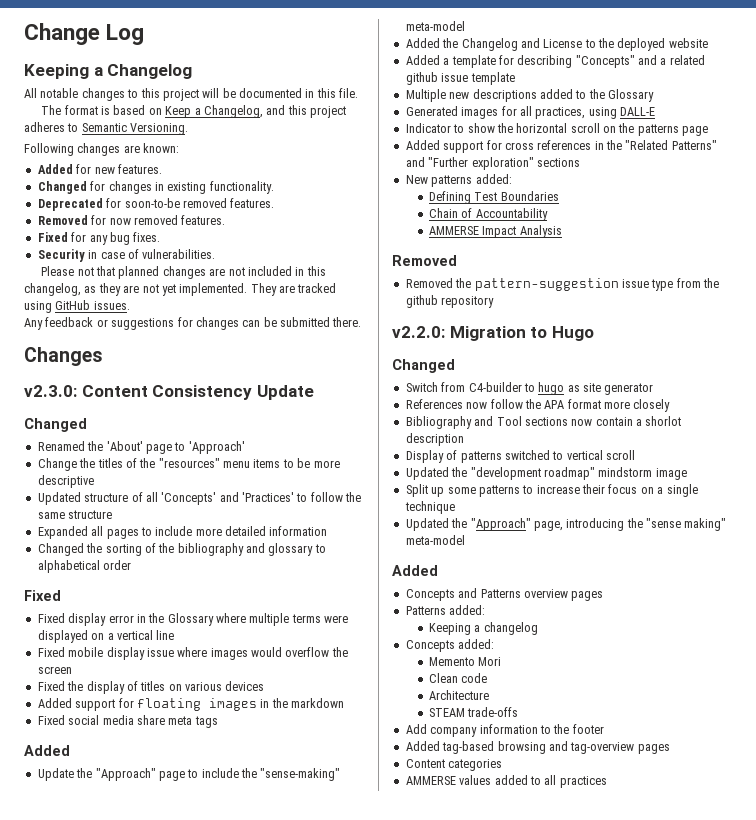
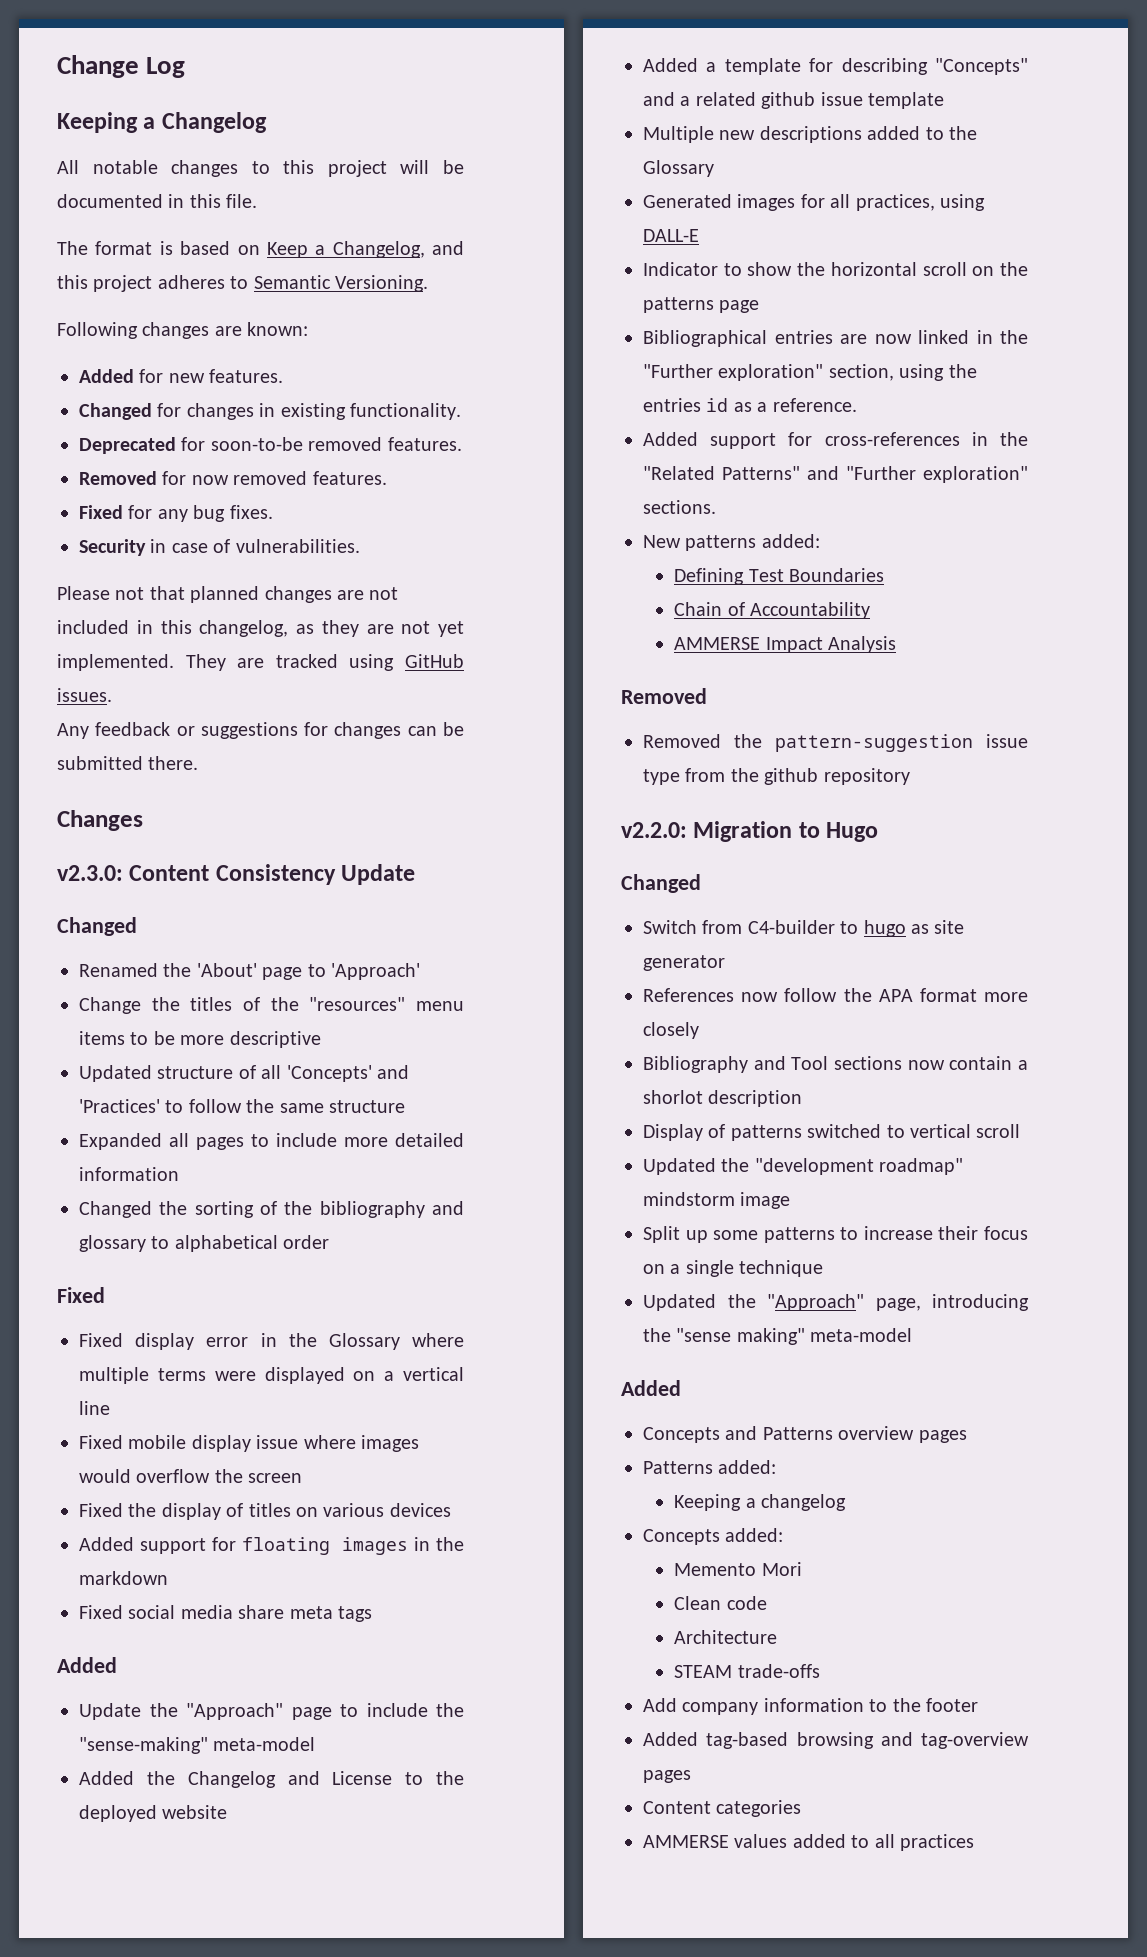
- Added support for cross references in the "Related Patterns" and "Further exploration" sections
+ Bibliographical entries are now linked in the "Further exploration" section, using the entries id as a reference.
+ Added support for cross-references in the "Related Patterns" and "Further exploration" sections.

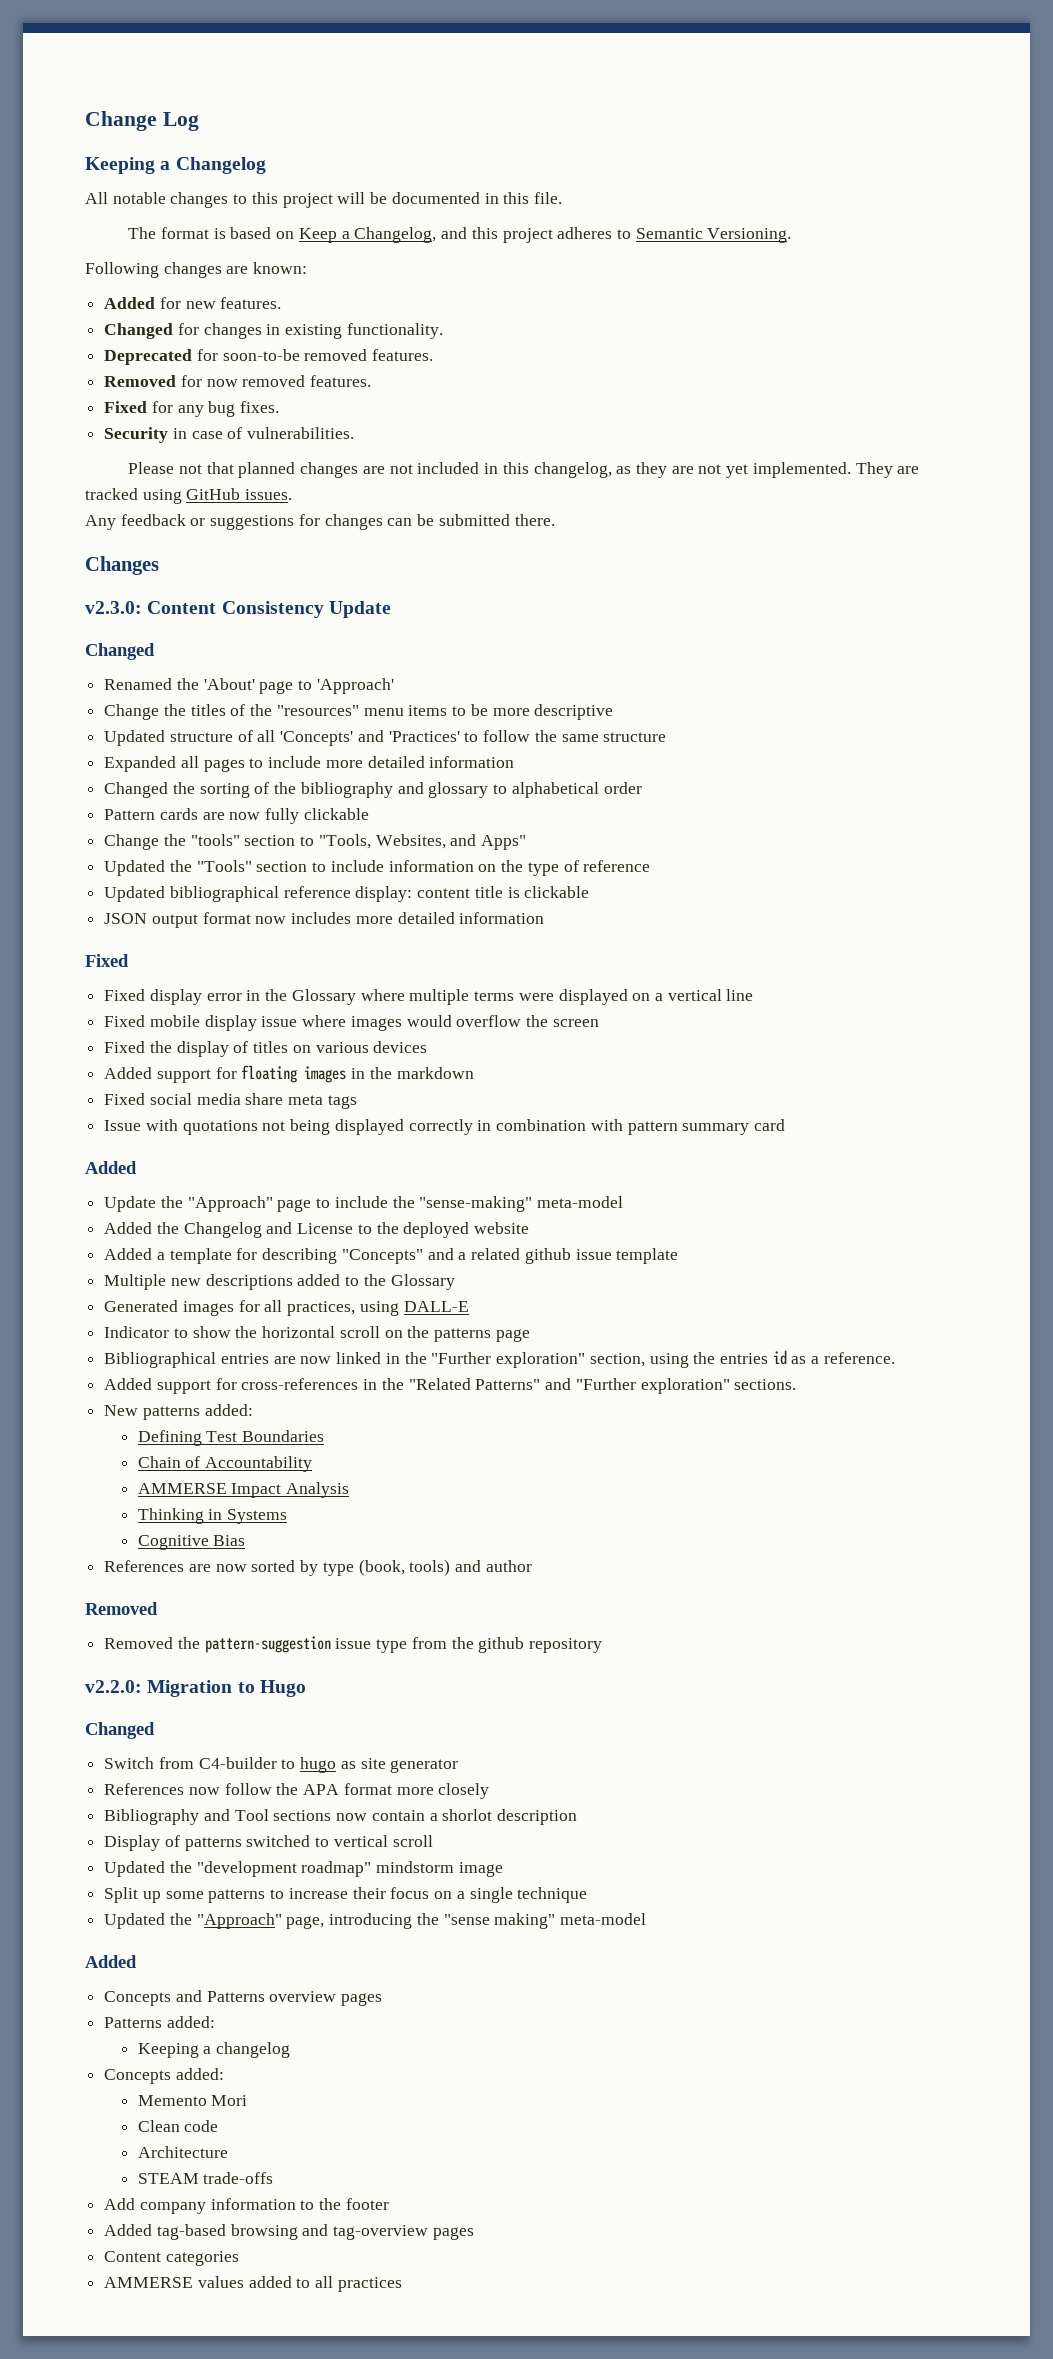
+ Pattern cards are now fully clickable
+ Change the "tools" section to "Tools, Websites, and Apps"
+ Updated the "Tools" section to include information on the type of reference
+ Updated bibliographical reference display: content title is clickable
+ JSON output format now includes more detailed information
+ Issue with quotations not being displayed correctly in combination with pattern summary card
+ Thinking in Systems
+ Cognitive Bias
+ References are now sorted by type (book, tools) and author

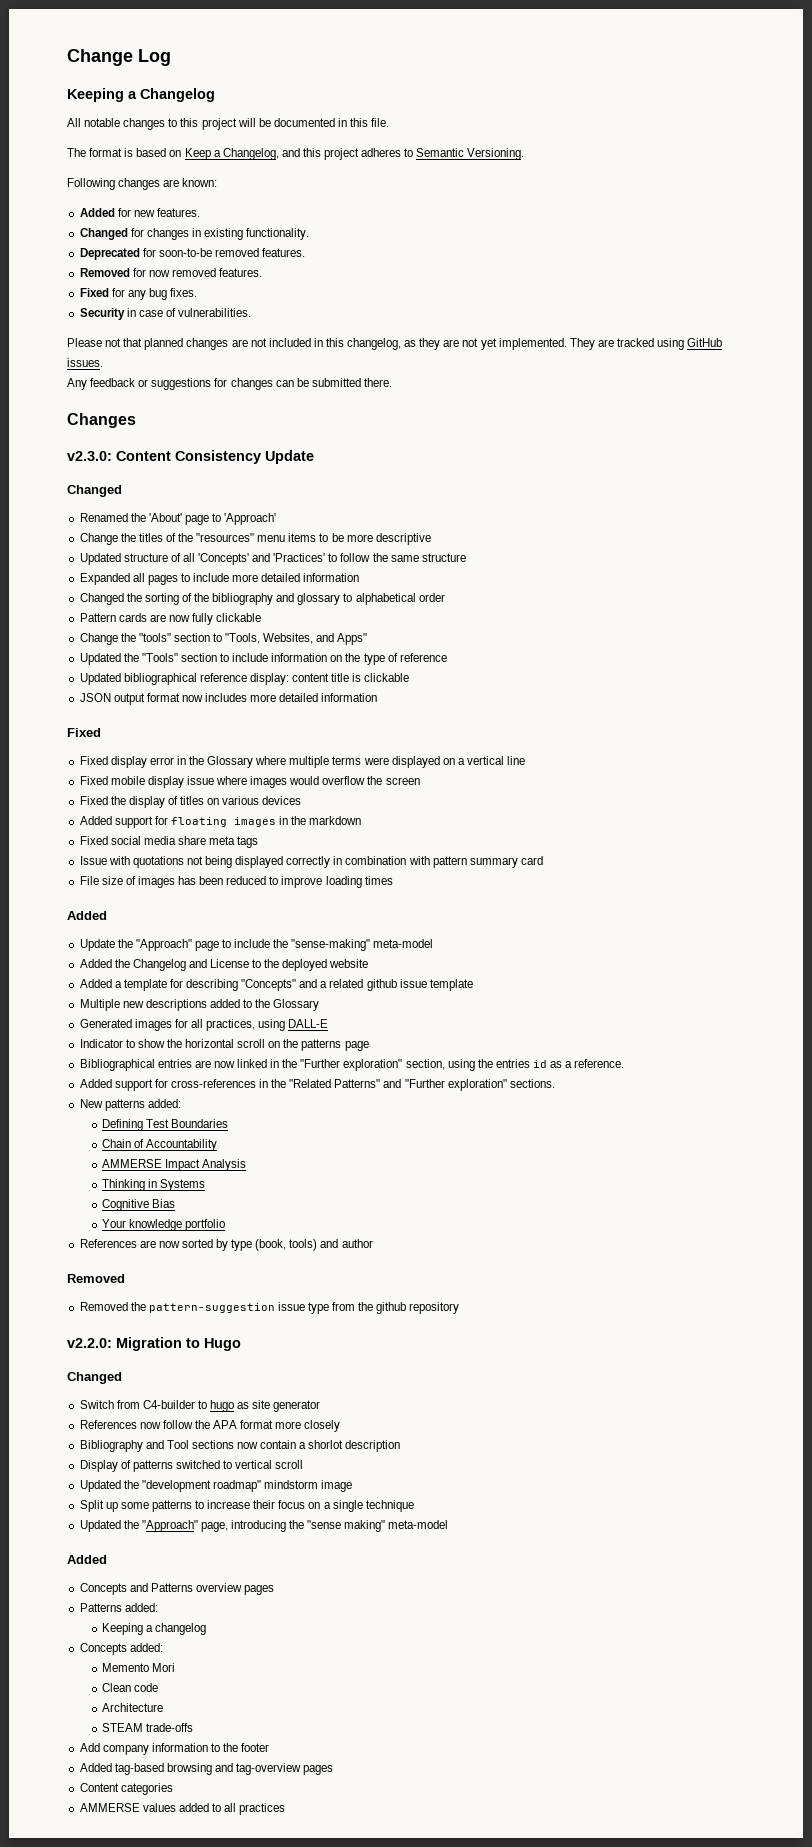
+ File size of images has been reduced to improve loading times
+ Your knowledge portfolio

